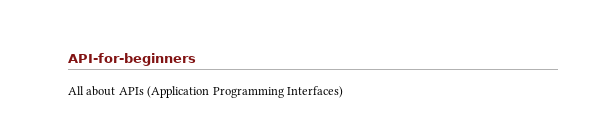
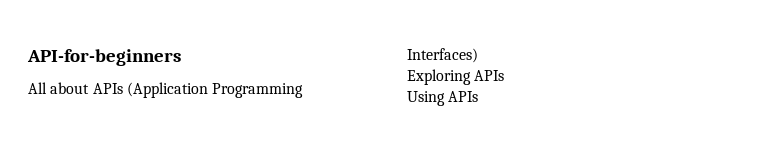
+ Exploring APIs
+ Using APIs

